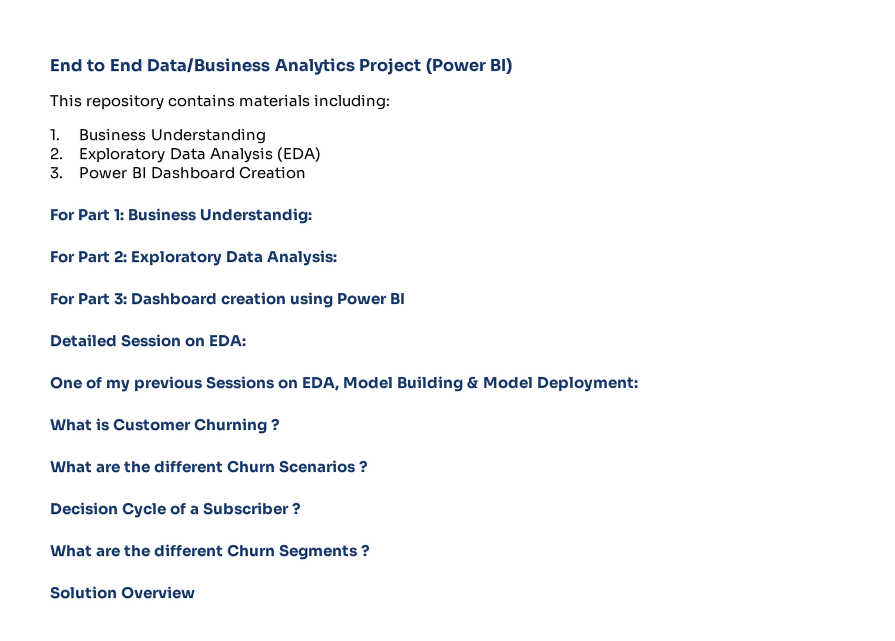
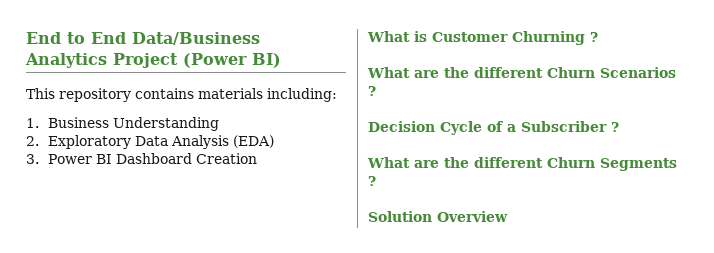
- For Part 1: Business Understandig:
- For Part 2: Exploratory Data Analysis:
- For Part 3: Dashboard creation using Power BI
- Detailed Session on EDA:
- One of my previous Sessions on EDA, Model Building & Model Deployment:

